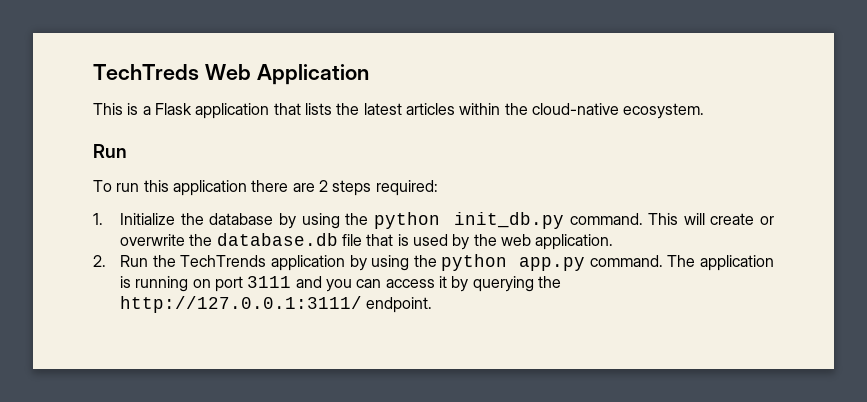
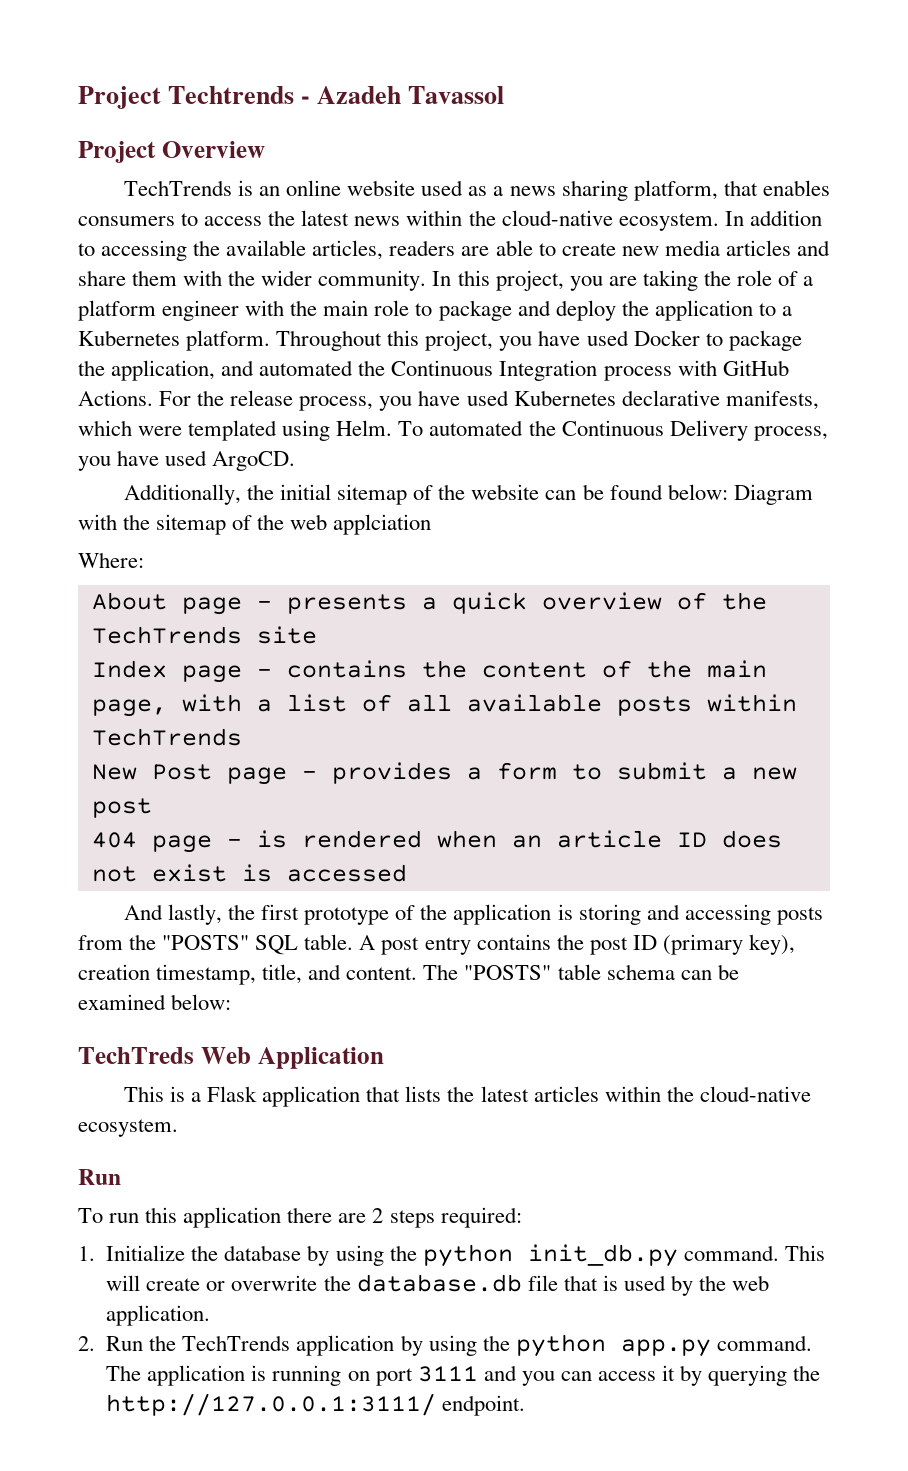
+ Project Techtrends - Azadeh Tavassol
+ Project Overview
+ TechTrends is an online website used as a news sharing platform, that enables consumers to access the latest news within the cloud-native ecosystem. In addition to accessing the available articles, readers are able to create new media articles and share them with the wider community. In this project, you are taking the role of a platform engineer with the main role to package and deploy the application to a Kubernetes platform. Throughout this project, you have used Docker to package the application, and automated the Continuous Integration process with GitHub Actions. For the release process, you have used Kubernetes declarative manifests, which were templated using Helm. To automated the Continuous Delivery process, you have used ArgoCD.
+ Additionally, the initial sitemap of the website can be found below: Diagram with the sitemap of the web applciation
+ Where:
+ About page - presents a quick overview of the TechTrends site
+ Index page - contains the content of the main page, with a list of all available posts within TechTrends
+ New Post page - provides a form to submit a new post
+ 404 page - is rendered when an article ID does not exist is accessed
+ And lastly, the first prototype of the application is storing and accessing posts from the "POSTS" SQL table. A post entry contains the post ID (primary key), creation timestamp, title, and content. The "POSTS" table schema can be examined below:

